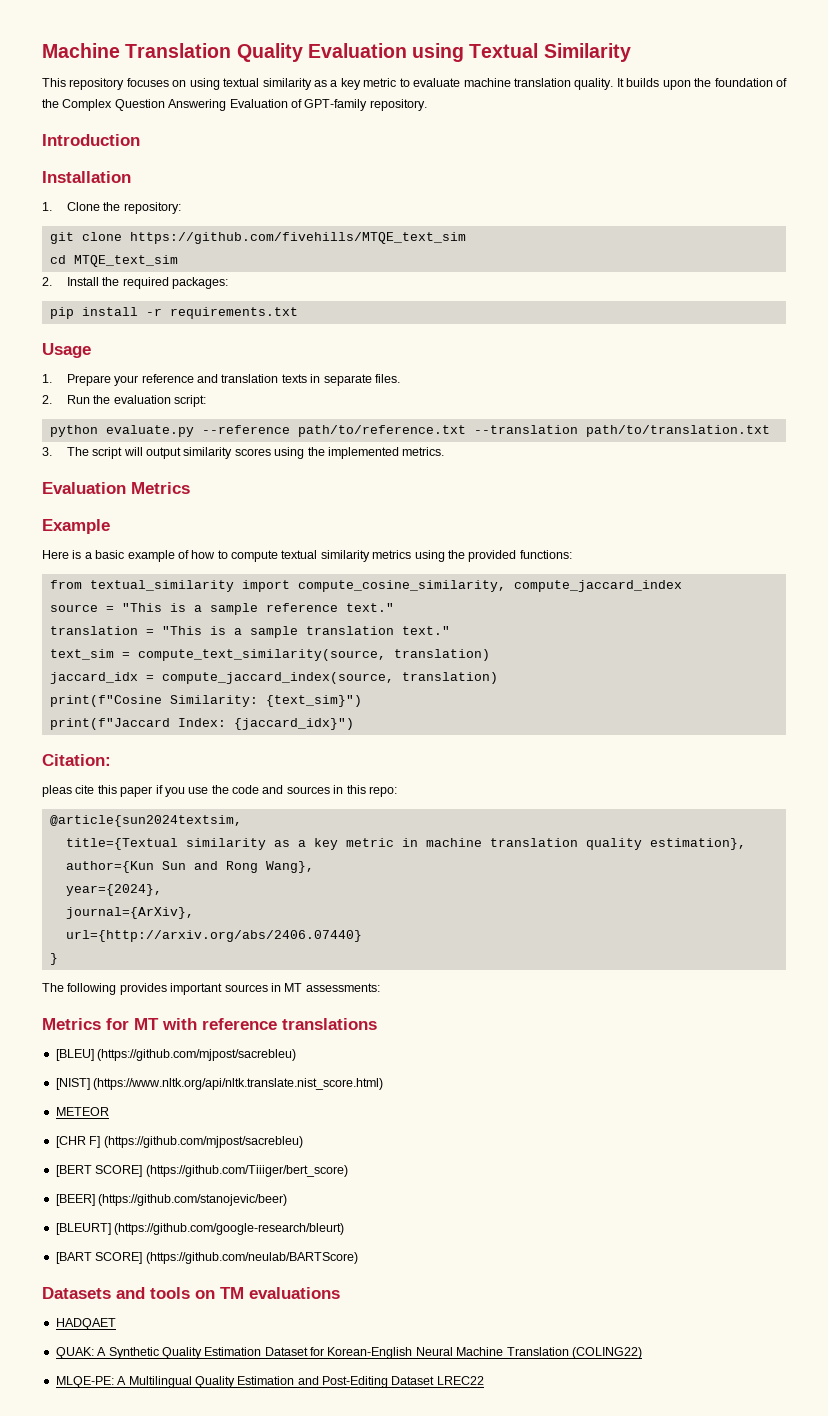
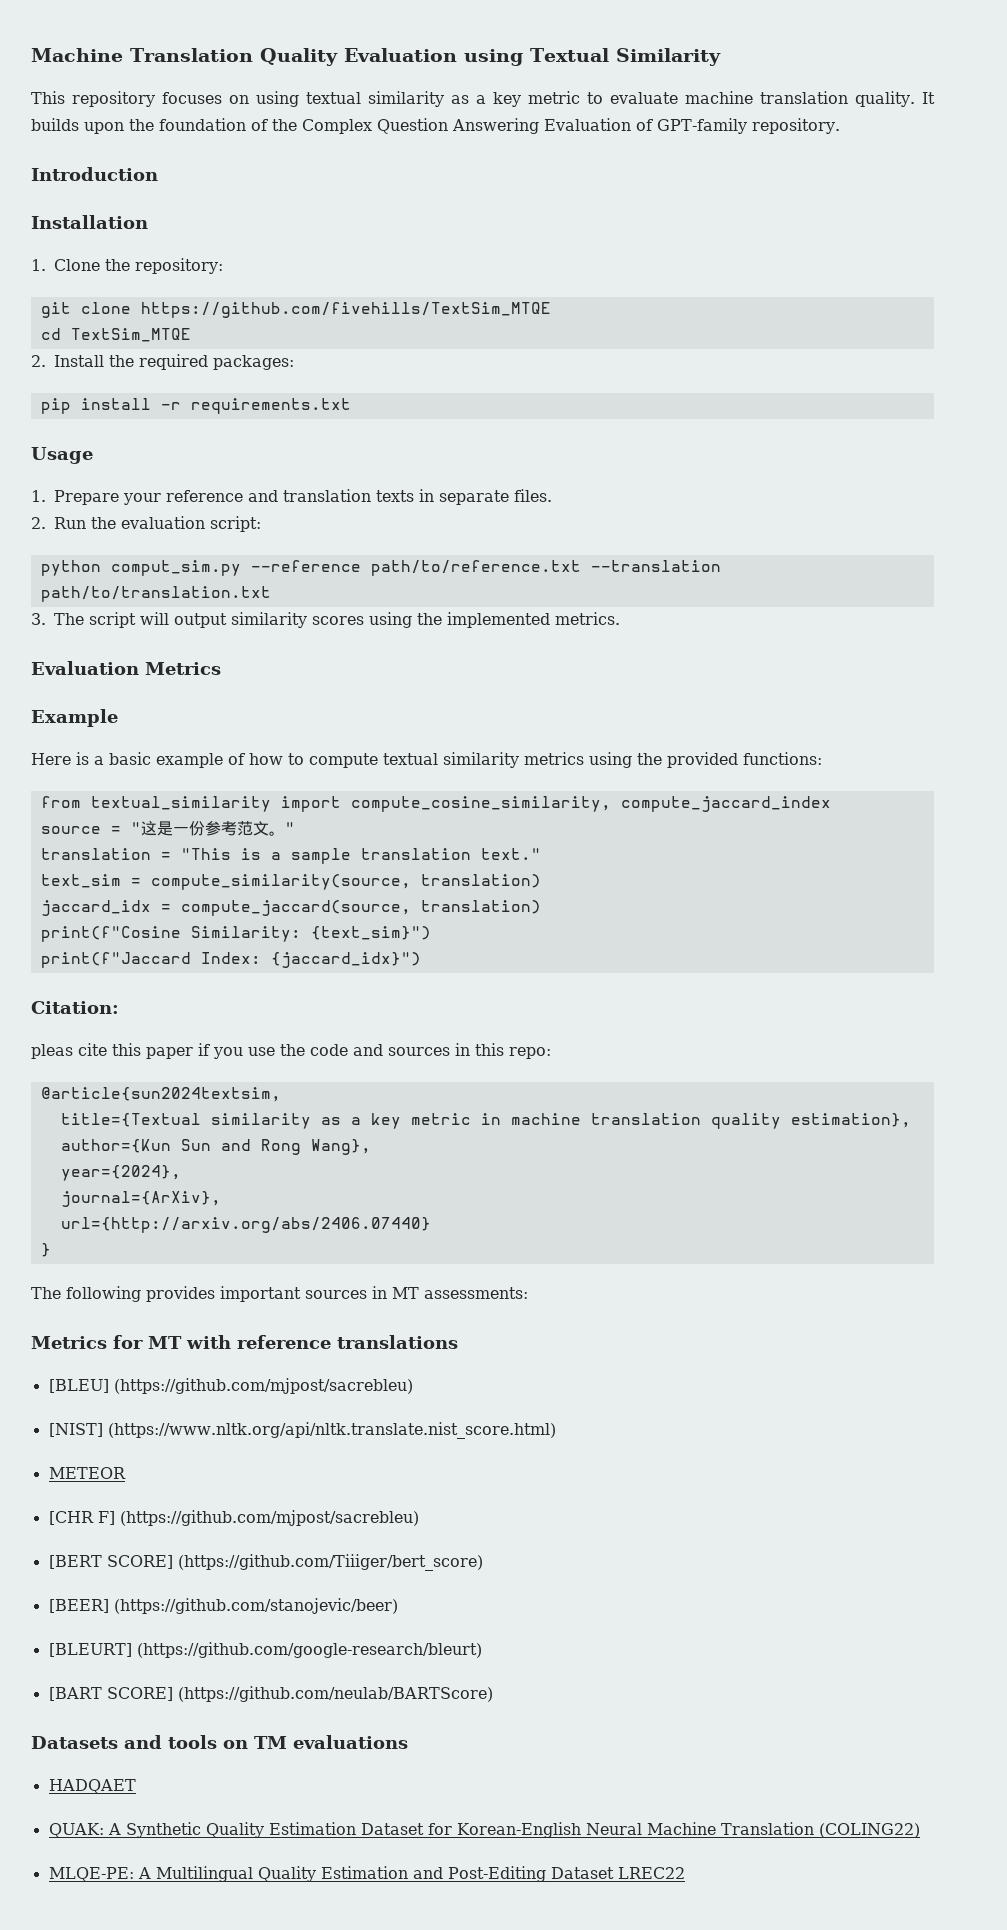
- git clone https://github.com/fivehills/MTQE_text_sim
+ git clone https://github.com/fivehills/TextSim_MTQE
- cd MTQE_text_sim
+ cd TextSim_MTQE
- python evaluate.py --reference path/to/reference.txt --translation path/to/translation.txt
+ python comput_sim.py --reference path/to/reference.txt --translation path/to/translation.txt
- source = "This is a sample reference text."
+ source = "这是一份参考范文。"
- text_sim = compute_text_similarity(source, translation)
+ text_sim = compute_similarity(source, translation)
- jaccard_idx = compute_jaccard_index(source, translation)
+ jaccard_idx = compute_jaccard(source, translation)

